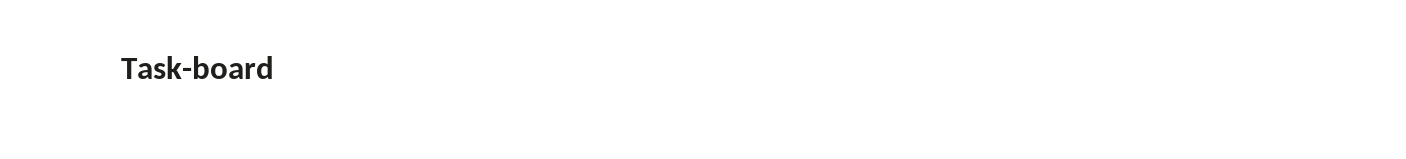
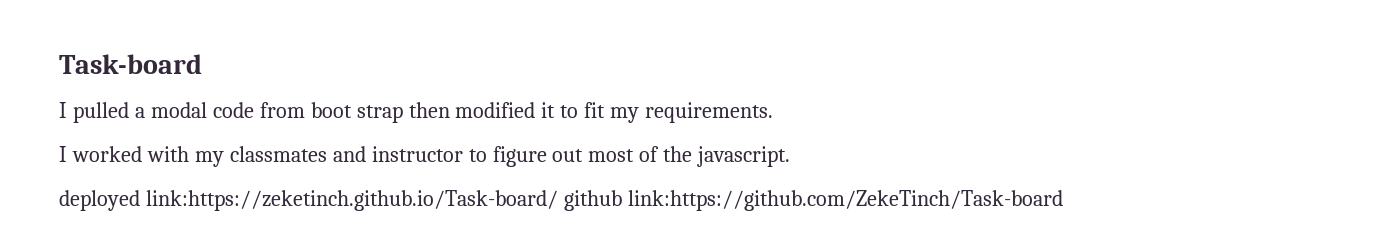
+ I pulled a modal code from boot strap then modified it to fit my requirements.
+ I worked with my classmates and instructor to figure out most of the javascript.
+ deployed link:https://zeketinch.github.io/Task-board/ github link:https://github.com/ZekeTinch/Task-board

